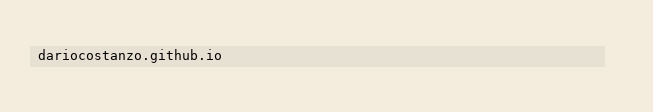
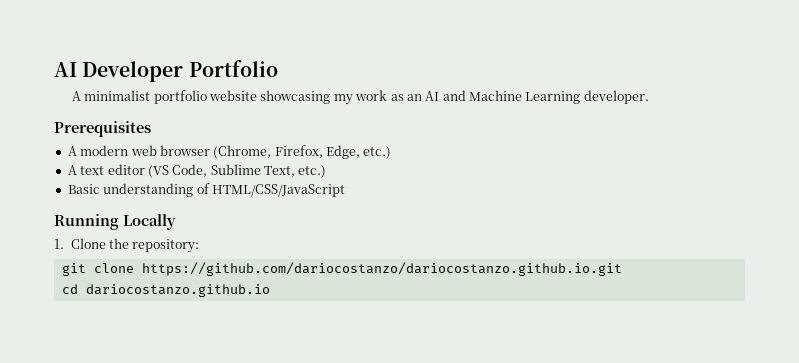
- dariocostanzo.github.io
+ AI Developer Portfolio
+ A minimalist portfolio website showcasing my work as an AI and Machine Learning developer.
+ Prerequisites
+ A modern web browser (Chrome, Firefox, Edge, etc.)
+ A text editor (VS Code, Sublime Text, etc.)
+ Basic understanding of HTML/CSS/JavaScript
+ Running Locally
+ 1. Clone the repository:
+ git clone https://github.com/dariocostanzo/dariocostanzo.github.io.git
+ cd dariocostanzo.github.io

